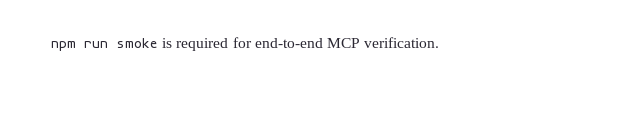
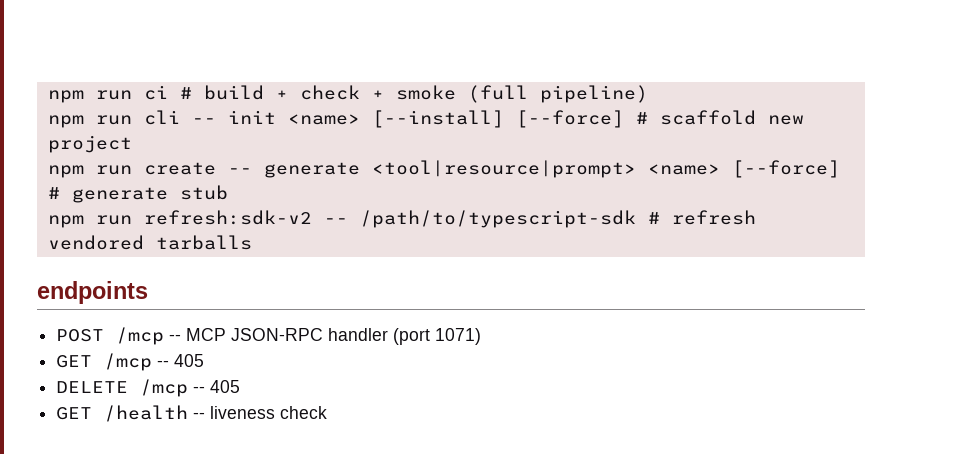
- npm run smoke is required for end-to-end MCP verification.
+ npm run ci # build + check + smoke (full pipeline)
+ npm run cli -- init <name> [--install] [--force] # scaffold new project
+ npm run create -- generate <tool|resource|prompt> <name> [--force] # generate stub
+ npm run refresh:sdk-v2 -- /path/to/typescript-sdk # refresh vendored tarballs
+ endpoints
+ POST /mcp -- MCP JSON-RPC handler (port 1071)
+ GET /mcp -- 405
+ DELETE /mcp -- 405
+ GET /health -- liveness check

